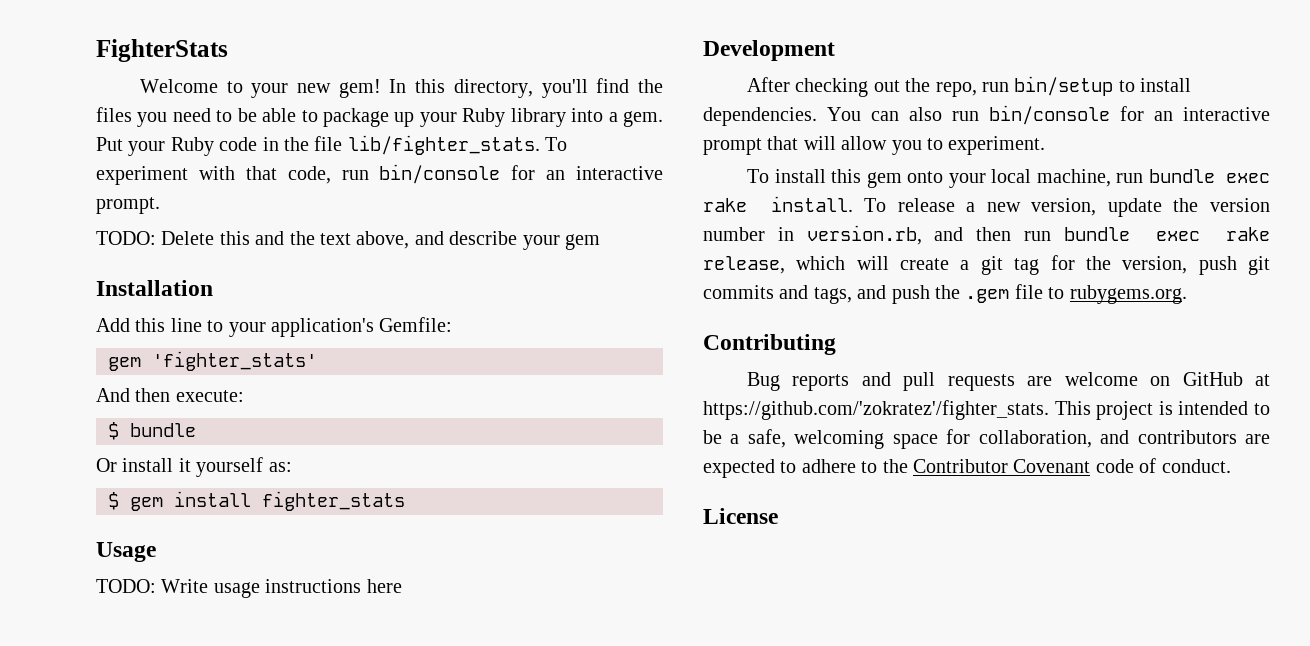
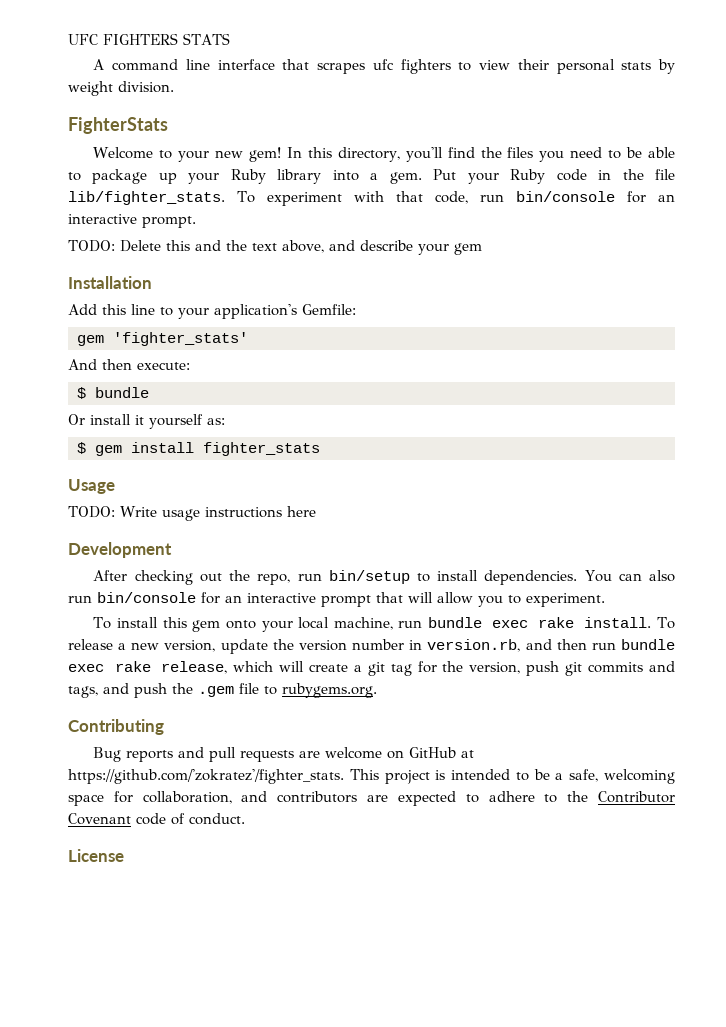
+ UFC FIGHTERS STATS
+ A command line interface that scrapes ufc fighters to view their personal stats by weight division.

